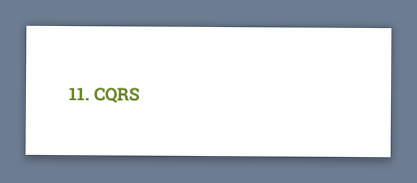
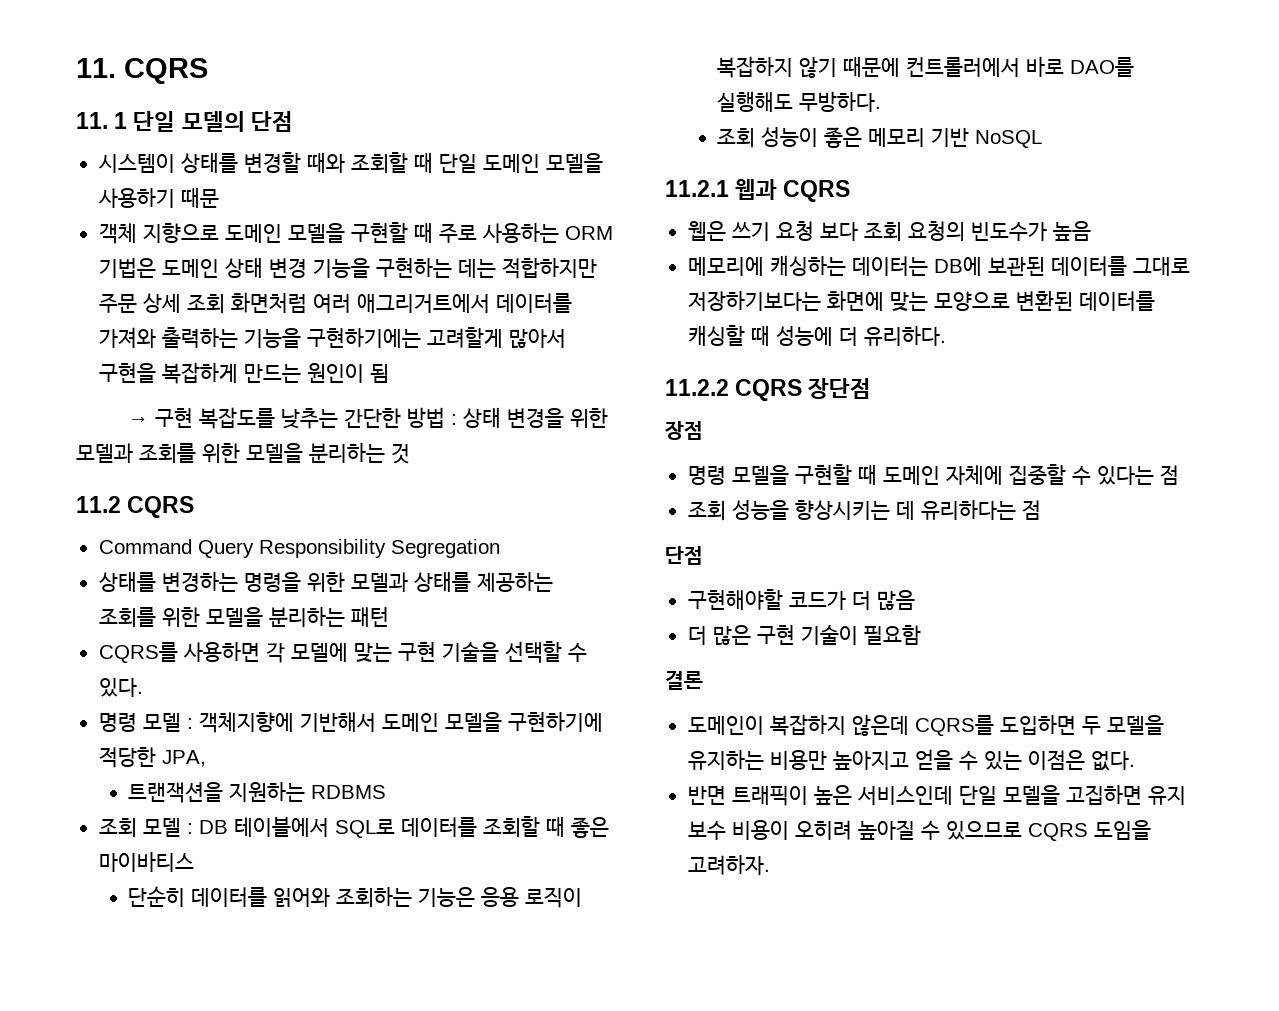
+ 11. 1 단일 모델의 단점
+ 시스템이 상태를 변경할 때와 조회할 때 단일 도메인 모델을 사용하기 때문
+ 객체 지향으로 도메인 모델을 구현할 때 주로 사용하는 ORM 기법은 도메인 상태 변경 기능을 구현하는 데는 적합하지만 주문 상세 조회 화면처럼 여러 애그리거트에서 데이터를 가져와 출력하는 기능을 구현하기에는 고려할게 많아서 구현을 복잡하게 만드는 원인이 됨
+ → 구현 복잡도를 낮추는 간단한 방법 : 상태 변경을 위한 모델과 조회를 위한 모델을 분리하는 것
+ 11.2 CQRS
+ Command Query Responsibility Segregation
+ 상태를 변경하는 명령을 위한 모델과 상태를 제공하는 조회를 위한 모델을 분리하는 패턴
+ CQRS를 사용하면 각 모델에 맞는 구현 기술을 선택할 수 있다.
+ 명령 모델 : 객체지향에 기반해서 도메인 모델을 구현하기에 적당한 JPA,
+ 트랜잭션을 지원하는 RDBMS
+ 조회 모델 : DB 테이블에서 SQL로 데이터를 조회할 때 좋은 마이바티스
+ 단순히 데이터를 읽어와 조회하는 기능은 응용 로직이 복잡하지 않기 때문에 컨트롤러에서 바로 DAO를 실행해도 무방하다.
+ 조회 성능이 좋은 메모리 기반 NoSQL
+ 11.2.1 웹과 CQRS
+ 웹은 쓰기 요청 보다 조회 요청의 빈도수가 높음
+ 메모리에 캐싱하는 데이터는 DB에 보관된 데이터를 그대로 저장하기보다는 화면에 맞는 모양으로 변환된 데이터를 캐싱할 때 성능에 더 유리하다.
+ 11.2.2 CQRS 장단점
+ 장점
+ 명령 모델을 구현할 때 도메인 자체에 집중할 수 있다는 점
+ 조회 성능을 향상시키는 데 유리하다는 점
+ 단점
+ 구현해야할 코드가 더 많음
+ 더 많은 구현 기술이 필요함
+ 결론
+ 도메인이 복잡하지 않은데 CQRS를 도입하면 두 모델을 유지하는 비용만 높아지고 얻을 수 있는 이점은 없다.
+ 반면 트래픽이 높은 서비스인데 단일 모델을 고집하면 유지 보수 비용이 오히려 높아질 수 있으므로 CQRS 도임을 고려하자.

